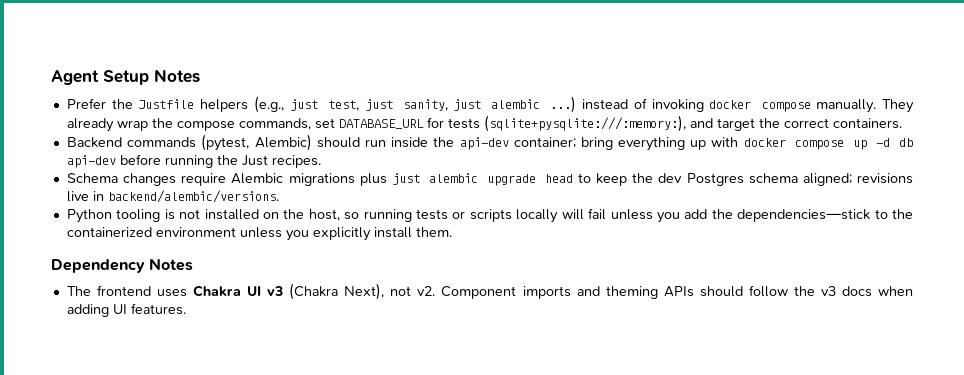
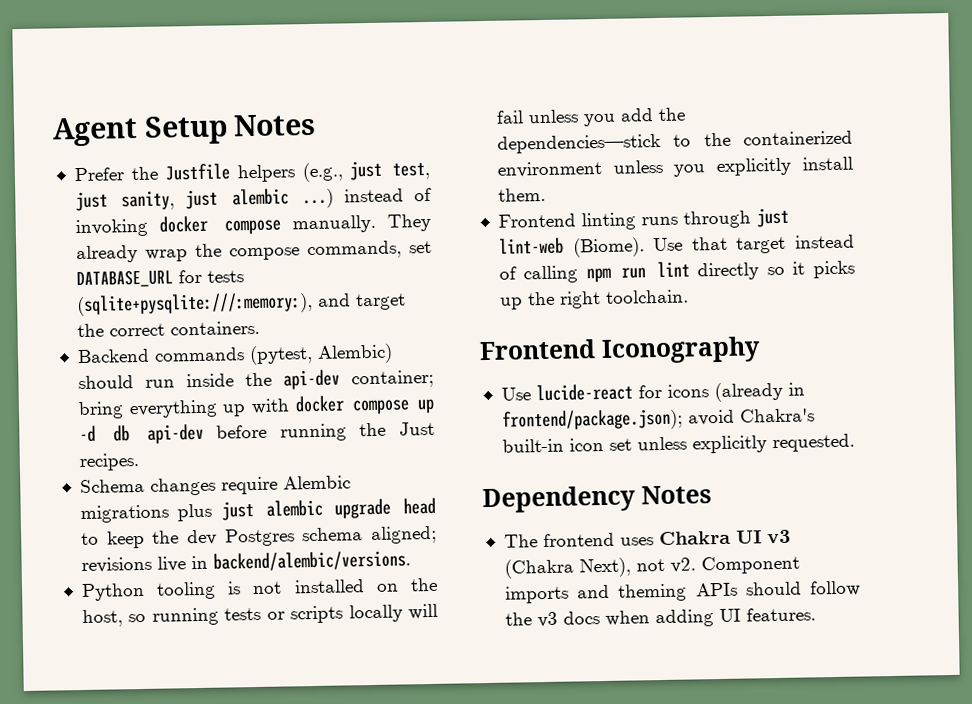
+ Frontend linting runs through just lint-web (Biome). Use that target instead of calling npm run lint directly so it picks up the right toolchain.
+ Frontend Iconography
+ Use lucide-react for icons (already in frontend/package.json); avoid Chakra's built-in icon set unless explicitly requested.

